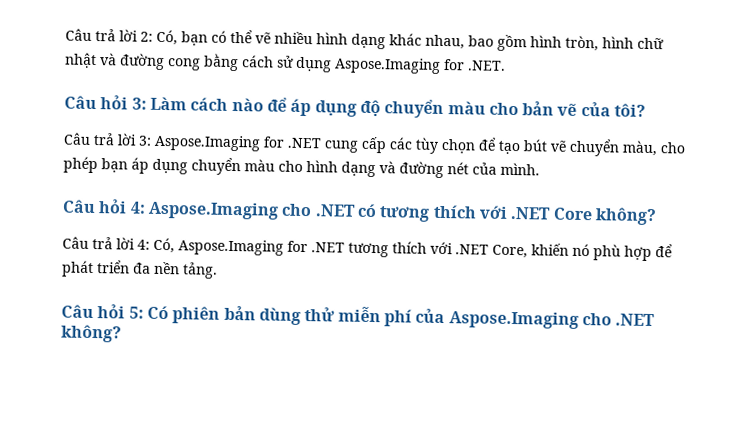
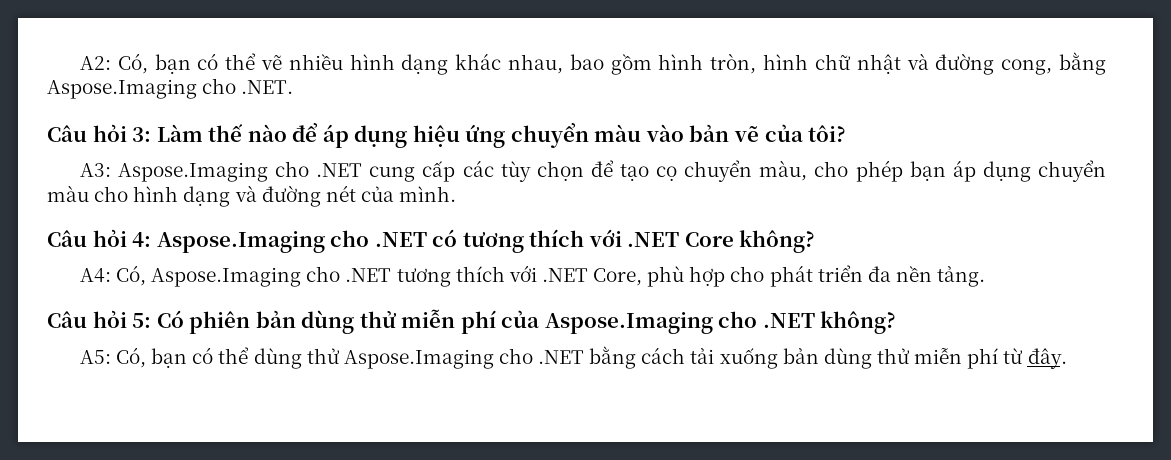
- Câu trả lời 2: Có, bạn có thể vẽ nhiều hình dạng khác nhau, bao gồm hình tròn, hình chữ nhật và đường cong bằng cách sử dụng Aspose.Imaging for .NET.
+ A2: Có, bạn có thể vẽ nhiều hình dạng khác nhau, bao gồm hình tròn, hình chữ nhật và đường cong, bằng Aspose.Imaging cho .NET.
- Câu hỏi 3: Làm cách nào để áp dụng độ chuyển màu cho bản vẽ của tôi?
+ Câu hỏi 3: Làm thế nào để áp dụng hiệu ứng chuyển màu vào bản vẽ của tôi?
- Câu trả lời 3: Aspose.Imaging for .NET cung cấp các tùy chọn để tạo bút vẽ chuyển màu, cho phép bạn áp dụng chuyển màu cho hình dạng và đường nét của mình.
+ A3: Aspose.Imaging cho .NET cung cấp các tùy chọn để tạo cọ chuyển màu, cho phép bạn áp dụng chuyển màu cho hình dạng và đường nét của mình.
- Câu trả lời 4: Có, Aspose.Imaging for .NET tương thích với .NET Core, khiến nó phù hợp để phát triển đa nền tảng.
+ A4: Có, Aspose.Imaging cho .NET tương thích với .NET Core, phù hợp cho phát triển đa nền tảng.
+ A5: Có, bạn có thể dùng thử Aspose.Imaging cho .NET bằng cách tải xuống bản dùng thử miễn phí từ đây.

